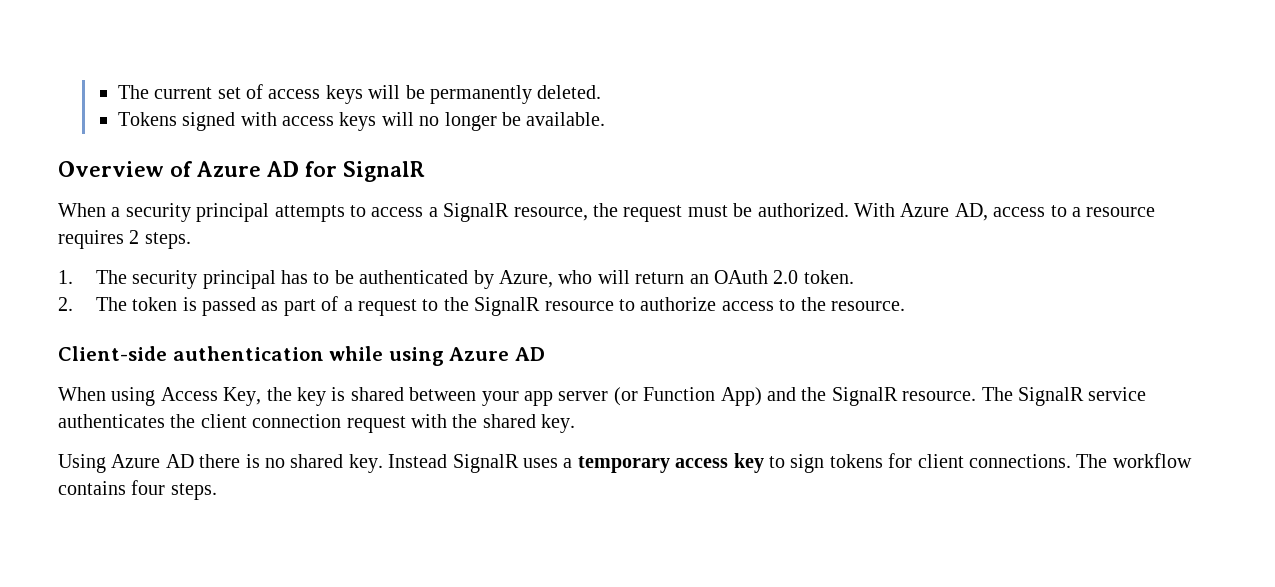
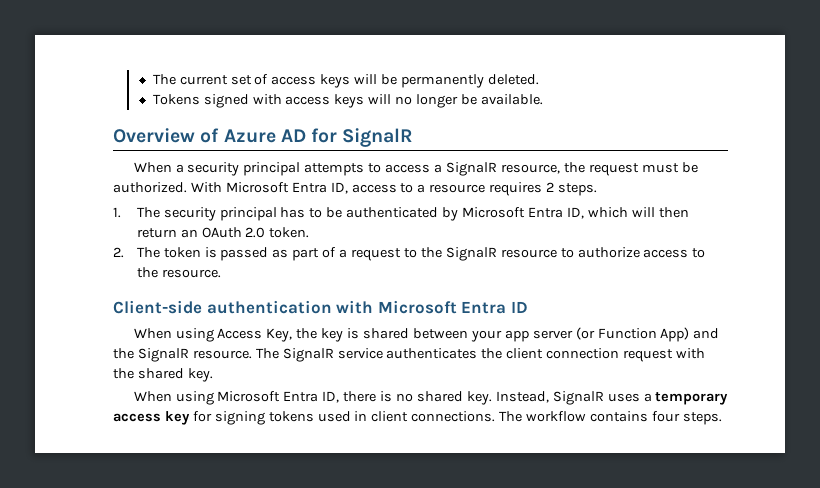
- With Azure AD, access to a resource requires 2 steps.
+ With Microsoft Entra ID, access to a resource requires 2 steps.
- 1. The security principal has to be authenticated by Azure, who will return an OAuth 2.0 token.
+ 1. The security principal has to be authenticated by Microsoft Entra ID, which will then return an OAuth 2.0 token.
- Client-side authentication while using Azure AD
+ Client-side authentication with Microsoft Entra ID
- Using Azure AD there is no shared key.
+ When using Microsoft Entra ID, there is no shared key.
- Instead SignalR uses a temporary access key to sign tokens for client connections.
+ Instead, SignalR uses a temporary access key for signing tokens used in client connections.

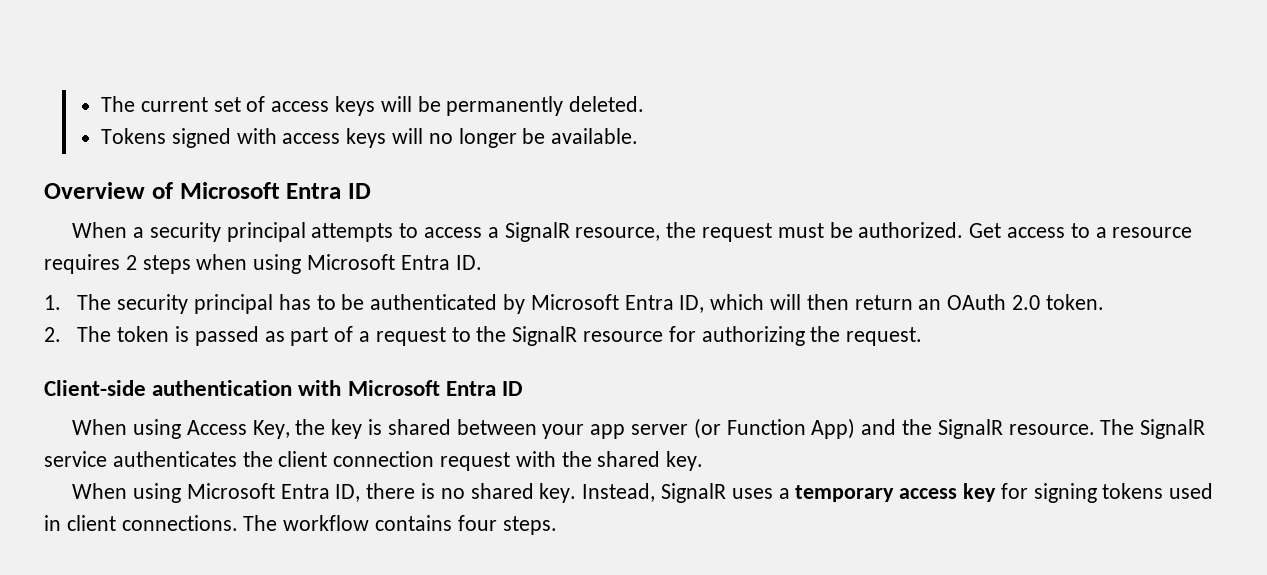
- Overview of Azure AD for SignalR
+ Overview of Microsoft Entra ID
- With Microsoft Entra ID, access to a resource requires 2 steps.
+ Get access to a resource requires 2 steps when using Microsoft Entra ID.
- 2. The token is passed as part of a request to the SignalR resource to authorize access to the resource.
+ 2. The token is passed as part of a request to the SignalR resource for authorizing the request.

